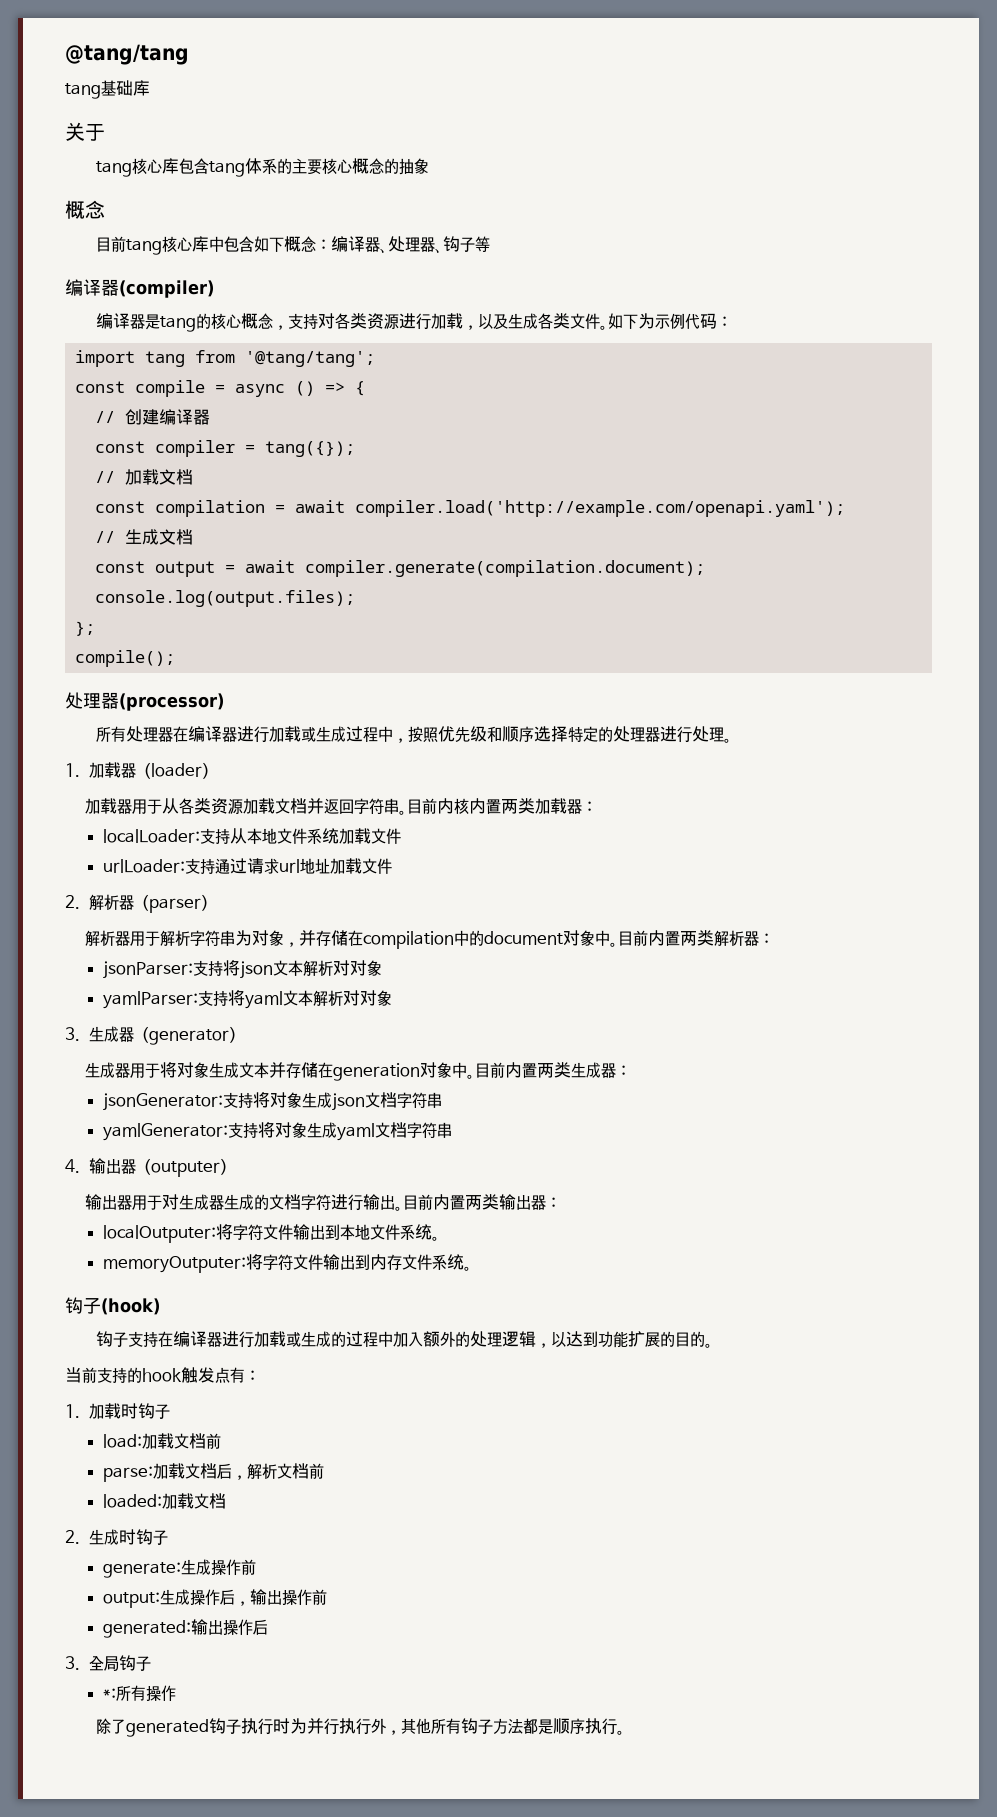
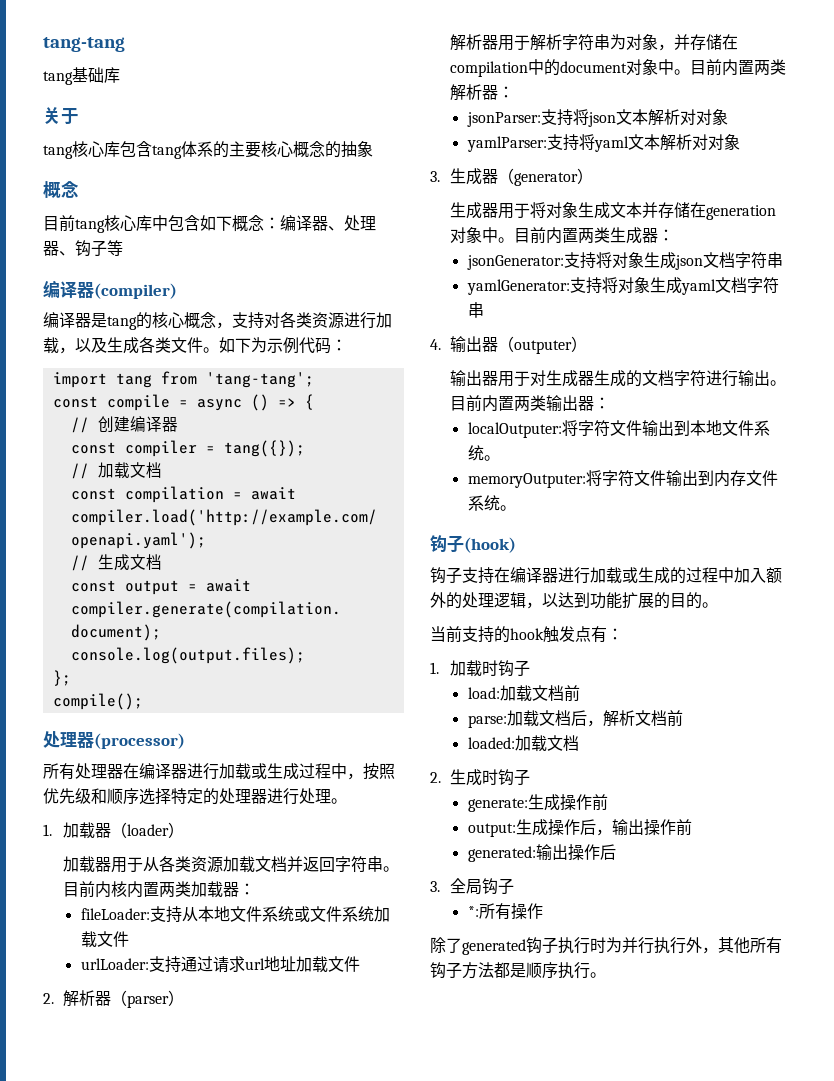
- @tang/tang
+ tang-tang
- import tang from '@tang/tang';
+ import tang from 'tang-tang';
- localLoader:支持从本地文件系统加载文件
+ fileLoader:支持从本地文件系统或文件系统加载文件

